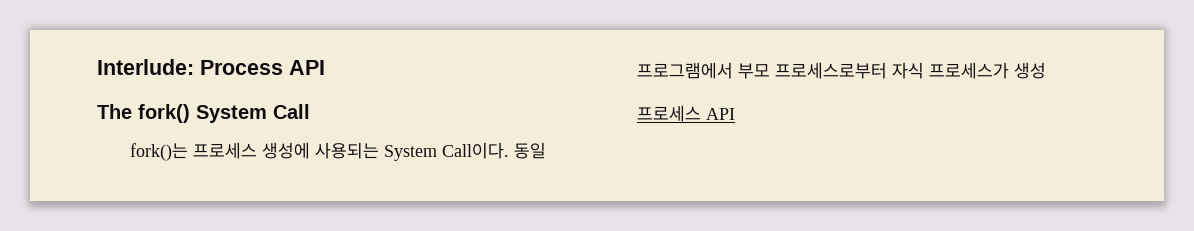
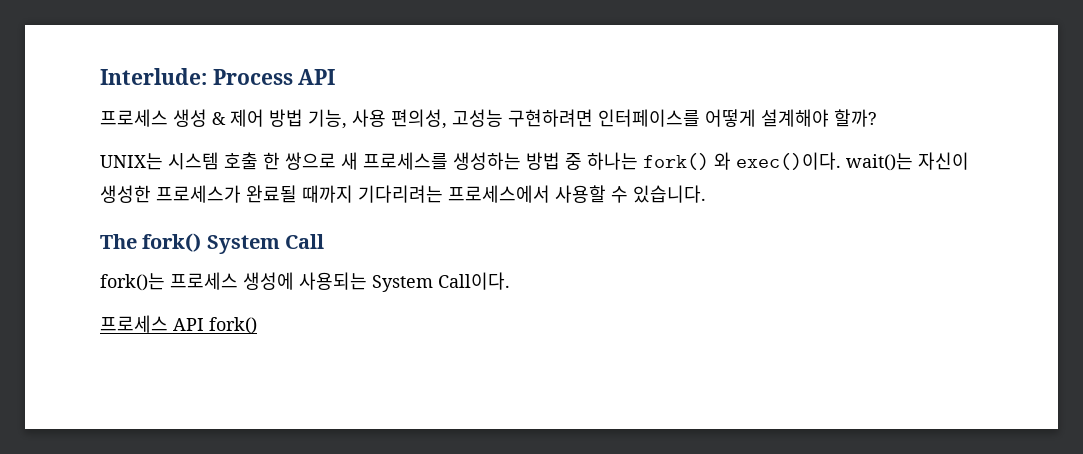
+ 프로세스 생성 & 제어 방법 기능, 사용 편의성, 고성능 구현하려면 인터페이스를 어떻게 설계해야 할까?
+ UNIX는 시스템 호출 한 쌍으로 새 프로세스를 생성하는 방법 중 하나는 fork() 와 exec()이다. wait()는 자신이 생성한 프로세스가 완료될 때까지 기다리려는 프로세스에서 사용할 수 있습니다.
- 동일 프로그램에서 부모 프로세스로부터 자식 프로세스가 생성
- 프로세스 API
+ 프로세스 API fork()

